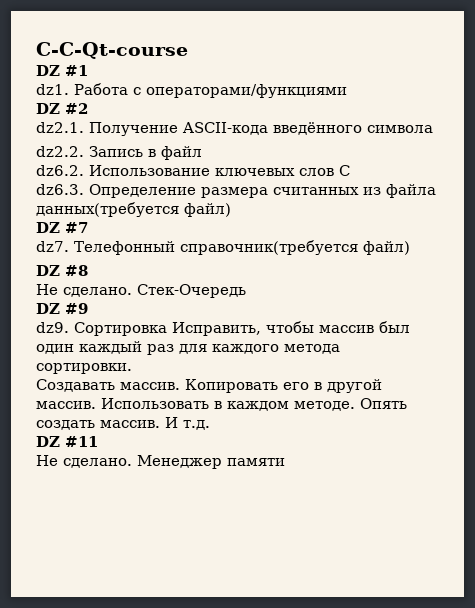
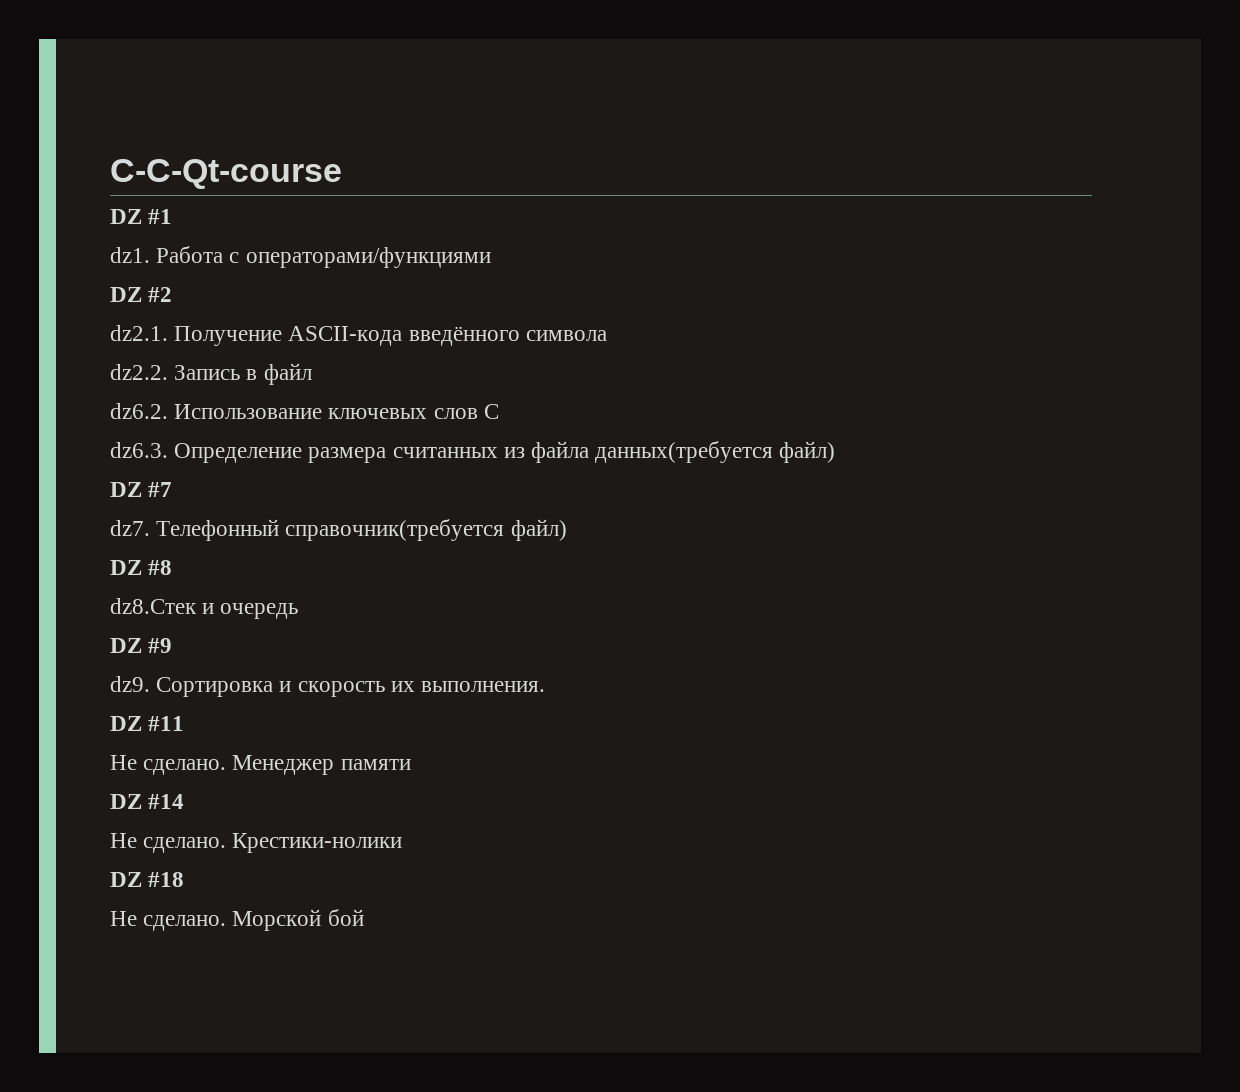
- Не сделано. Стек-Очередь
+ dz8.Стек и очередь
- Сортировка Исправить, чтобы массив был один каждый раз для каждого метода сортировки.
- Создавать массив. Копировать его в другой массив. Использовать в каждом методе. Опять создать массив. И т.д.
+ Сортировка и скорость их выполнения.
+ DZ #14
+ Не сделано. Крестики-нолики
+ DZ #18
+ Не сделано. Морской бой

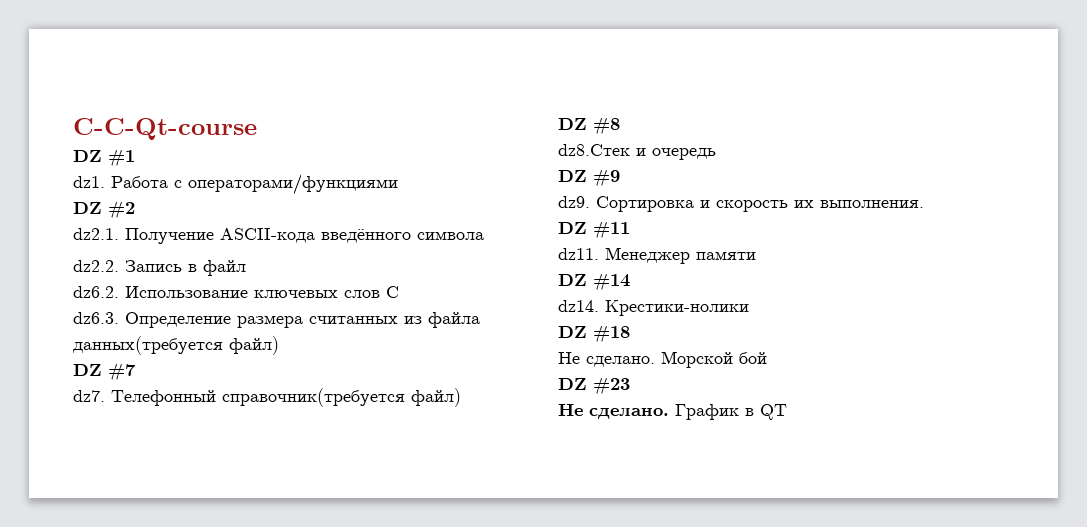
  DZ #11
- Не сделано.
+ dz11.
  DZ #14
- Не сделано.
+ dz14.
+ DZ #23
+ Не сделано. График в QT

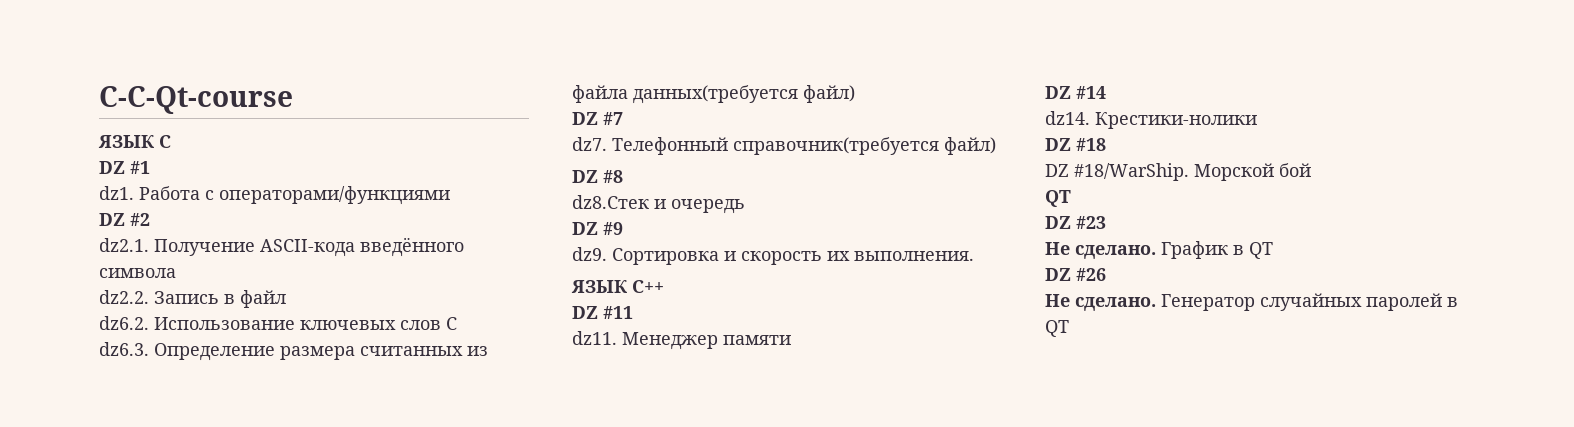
+ ЯЗЫК С
+ ЯЗЫК С++
  DZ #18
- Не сделано.
+ DZ #18/WarShip.
  Морской бой
+ QT
+ DZ #26
+ Не сделано. Генератор случайных паролей в QT

